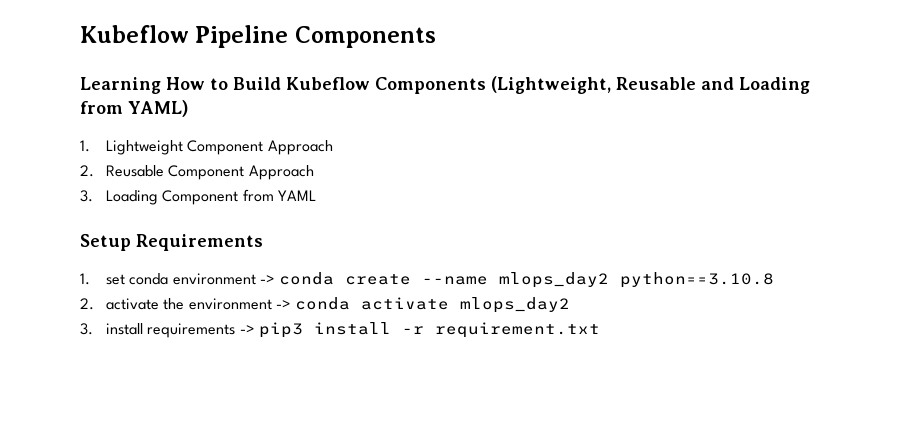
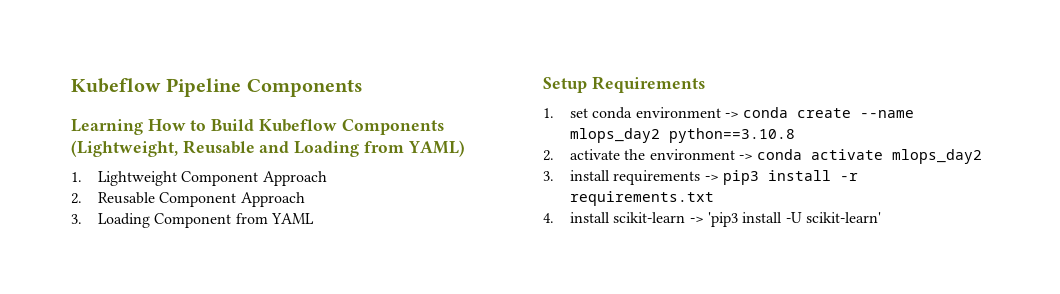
- 3. install requirements -> pip3 install -r requirement.txt
+ 3. install requirements -> pip3 install -r requirements.txt
+ 4. install scikit-learn -> 'pip3 install -U scikit-learn'

